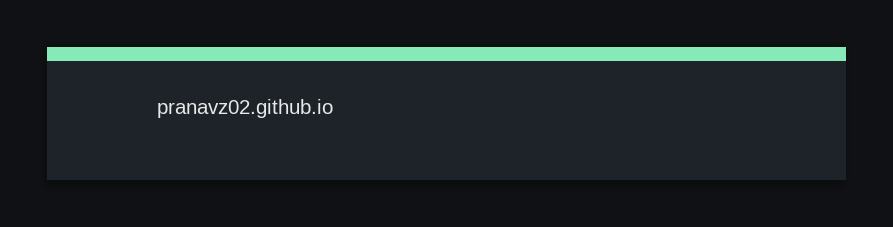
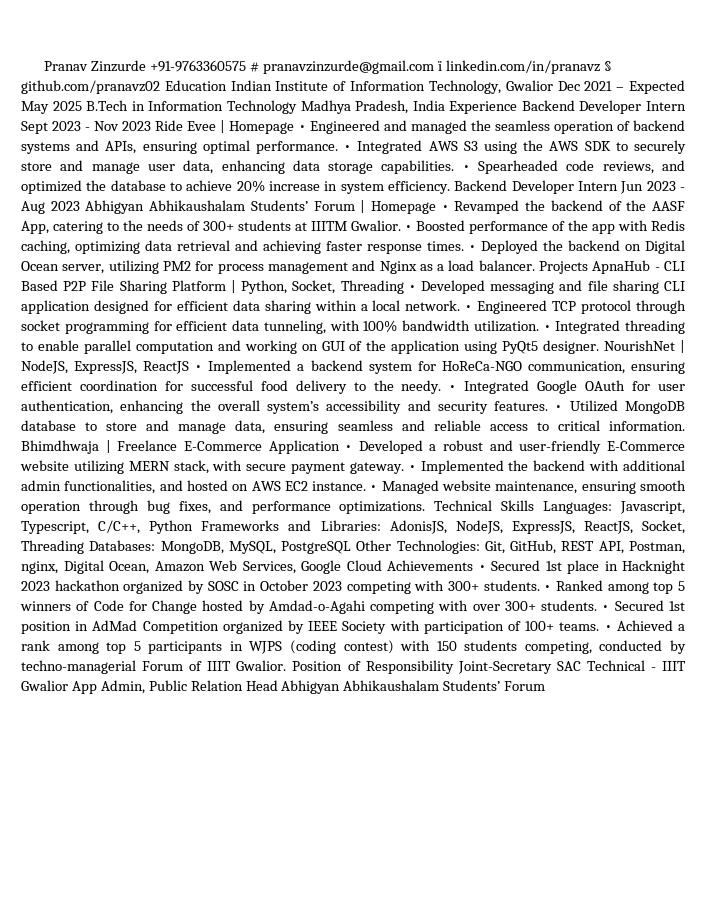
- pranavz02.github.io
+ Pranav Zinzurde +91-9763360575 # pranavzinzurde@gmail.com ï linkedin.com/in/pranavz § github.com/pranavz02 Education Indian Institute of Information Technology, Gwalior Dec 2021 – Expected May 2025 B.Tech in Information Technology Madhya Pradesh, India Experience Backend Developer Intern Sept 2023 - Nov 2023 Ride Evee | Homepage • Engineered and managed the seamless operation of backend systems and APIs, ensuring optimal performance. • Integrated AWS S3 using the AWS SDK to securely store and manage user data, enhancing data storage capabilities. • Spearheaded code reviews, and optimized the database to achieve 20% increase in system efficiency. Backend Developer Intern Jun 2023 - Aug 2023 Abhigyan Abhikaushalam Students’ Forum | Homepage • Revamped the backend of the AASF App, catering to the needs of 300+ students at IIITM Gwalior. • Boosted performance of the app with Redis caching, optimizing data retrieval and achieving faster response times. • Deployed the backend on Digital Ocean server, utilizing PM2 for process management and Nginx as a load balancer. Projects ApnaHub - CLI Based P2P File Sharing Platform | Python, Socket, Threading • Developed messaging and file sharing CLI application designed for efficient data sharing within a local network. • Engineered TCP protocol through socket programming for efficient data tunneling, with 100% bandwidth utilization. • Integrated threading to enable parallel computation and working on GUI of the application using PyQt5 designer. NourishNet | NodeJS, ExpressJS, ReactJS • Implemented a backend system for HoReCa-NGO communication, ensuring efficient coordination for successful food delivery to the needy. • Integrated Google OAuth for user authentication, enhancing the overall system’s accessibility and security features. • Utilized MongoDB database to store and manage data, ensuring seamless and reliable access to critical information. Bhimdhwaja | Freelance E-Commerce Application • Developed a robust and user-friendly E-Commerce website utilizing MERN stack, with secure payment gateway. • Implemented the backend with additional admin functionalities, and hosted on AWS EC2 instance. • Managed website maintenance, ensuring smooth operation through bug fixes, and performance optimizations. Technical Skills Languages: Javascript, Typescript, C/C++, Python Frameworks and Libraries: AdonisJS, NodeJS, ExpressJS, ReactJS, Socket, Threading Databases: MongoDB, MySQL, PostgreSQL Other Technologies: Git, GitHub, REST API, Postman, nginx, Digital Ocean, Amazon Web Services, Google Cloud Achievements • Secured 1st place in Hacknight 2023 hackathon organized by SOSC in October 2023 competing with 300+ students. • Ranked among top 5 winners of Code for Change hosted by Amdad-o-Agahi competing with over 300+ students. • Secured 1st position in AdMad Competition organized by IEEE Society with participation of 100+ teams. • Achieved a rank among top 5 participants in WJPS (coding contest) with 150 students competing, conducted by techno-managerial Forum of IIIT Gwalior. Position of Responsibility Joint-Secretary SAC Technical - IIIT Gwalior App Admin, Public Relation Head Abhigyan Abhikaushalam Students’ Forum

